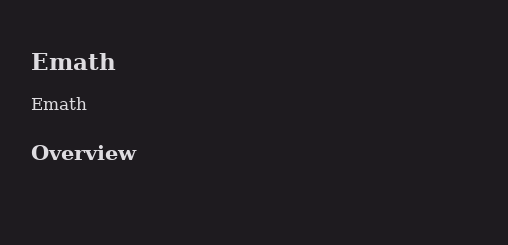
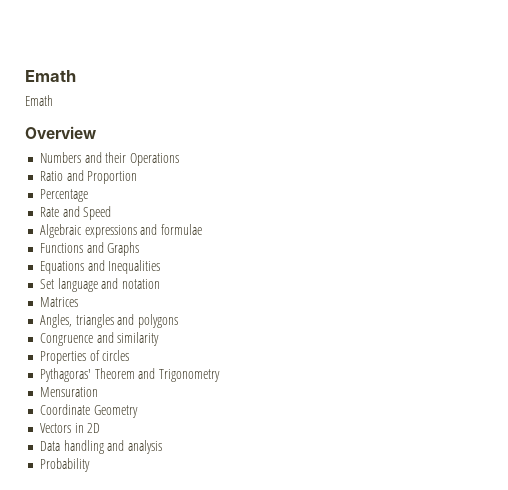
+ Numbers and their Operations
+ Ratio and Proportion
+ Percentage
+ Rate and Speed
+ Algebraic expressions and formulae
+ Functions and Graphs
+ Equations and Inequalities
+ Set language and notation
+ Matrices
+ Angles, triangles and polygons
+ Congruence and similarity
+ Properties of circles
+ Pythagoras' Theorem and Trigonometry
+ Mensuration
+ Coordinate Geometry
+ Vectors in 2D
+ Data handling and analysis
+ Probability

